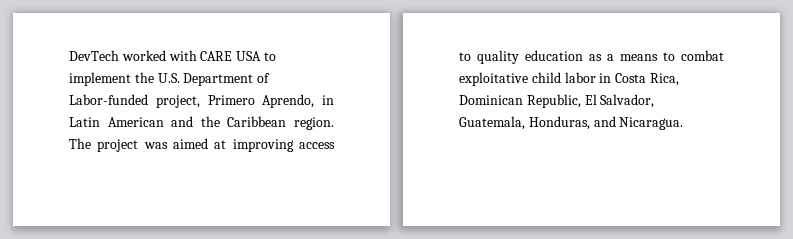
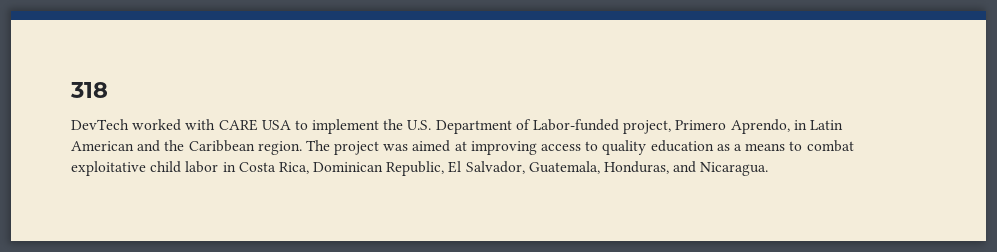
+ 318

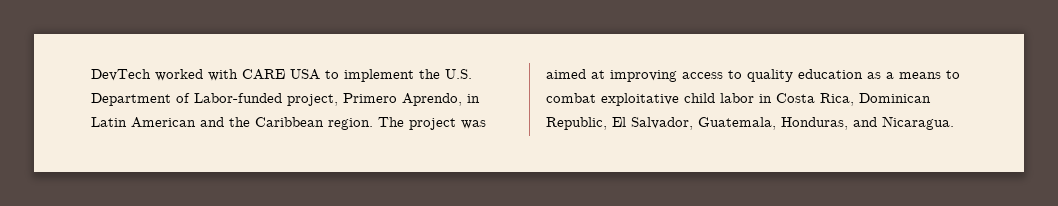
- 318

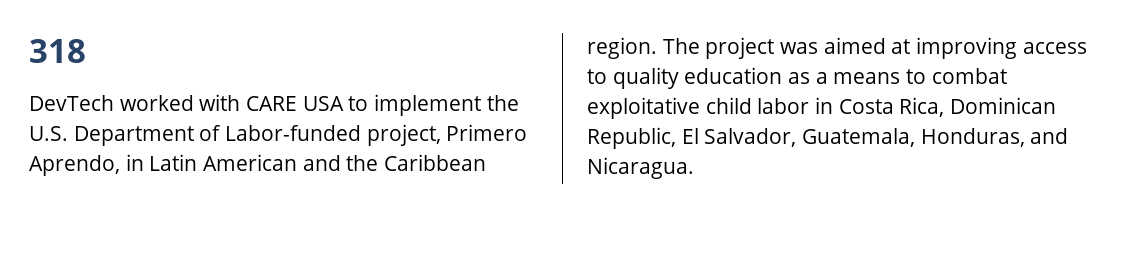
+ 318

